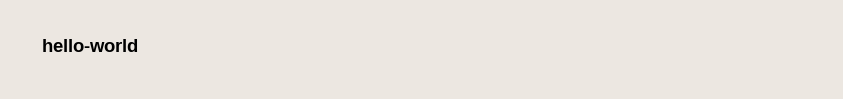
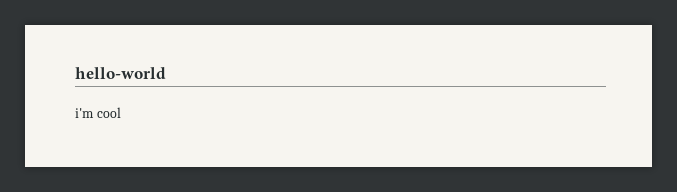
+ i'm cool

